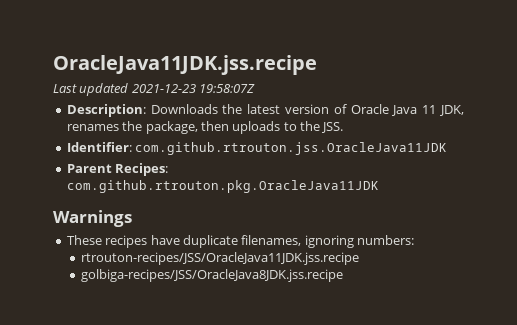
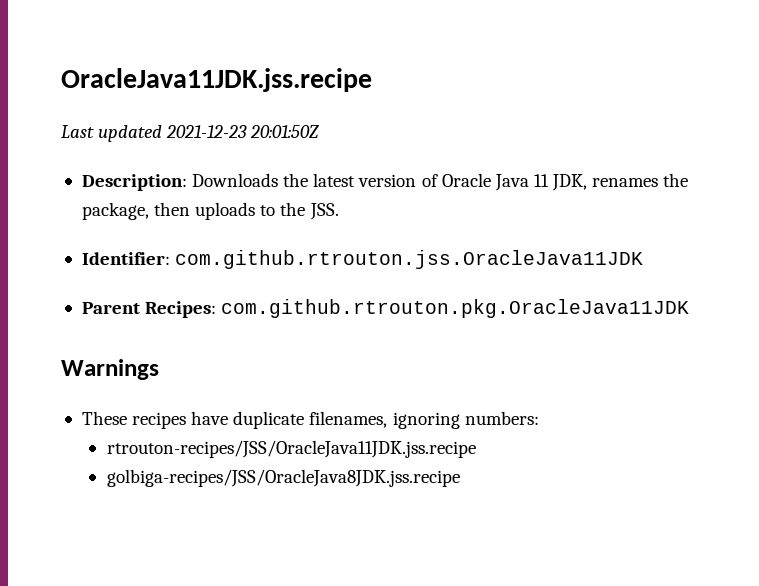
- Last updated 2021-12-23 19:58:07Z
+ Last updated 2021-12-23 20:01:50Z

